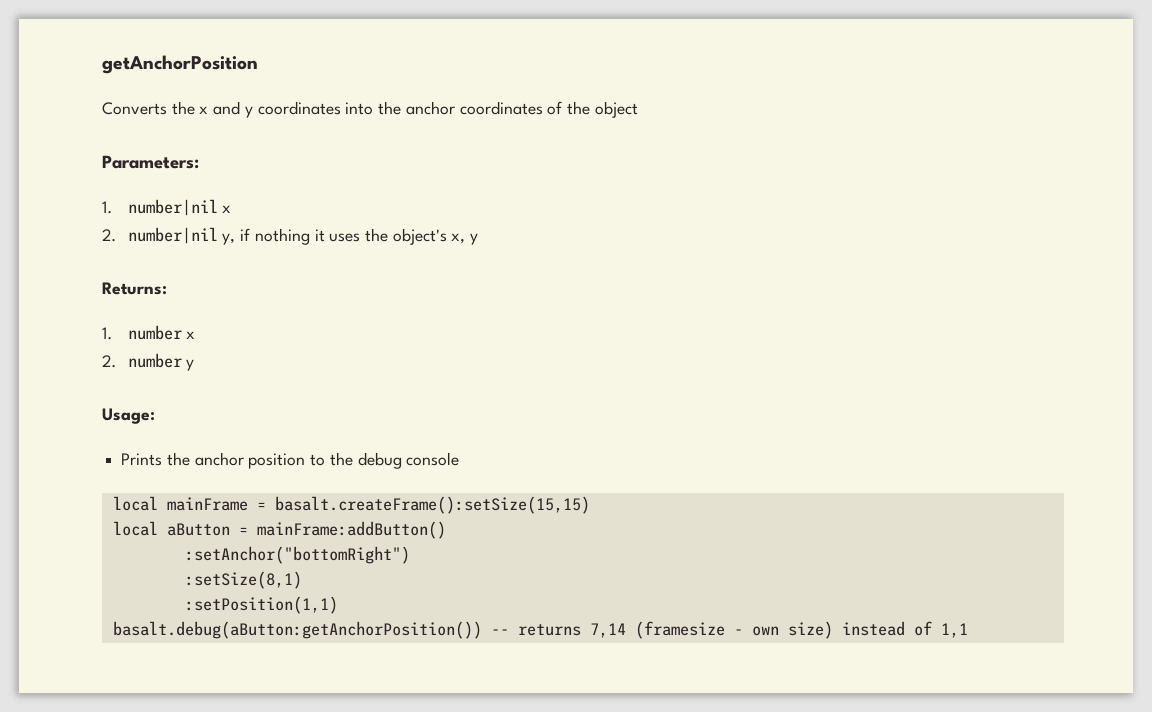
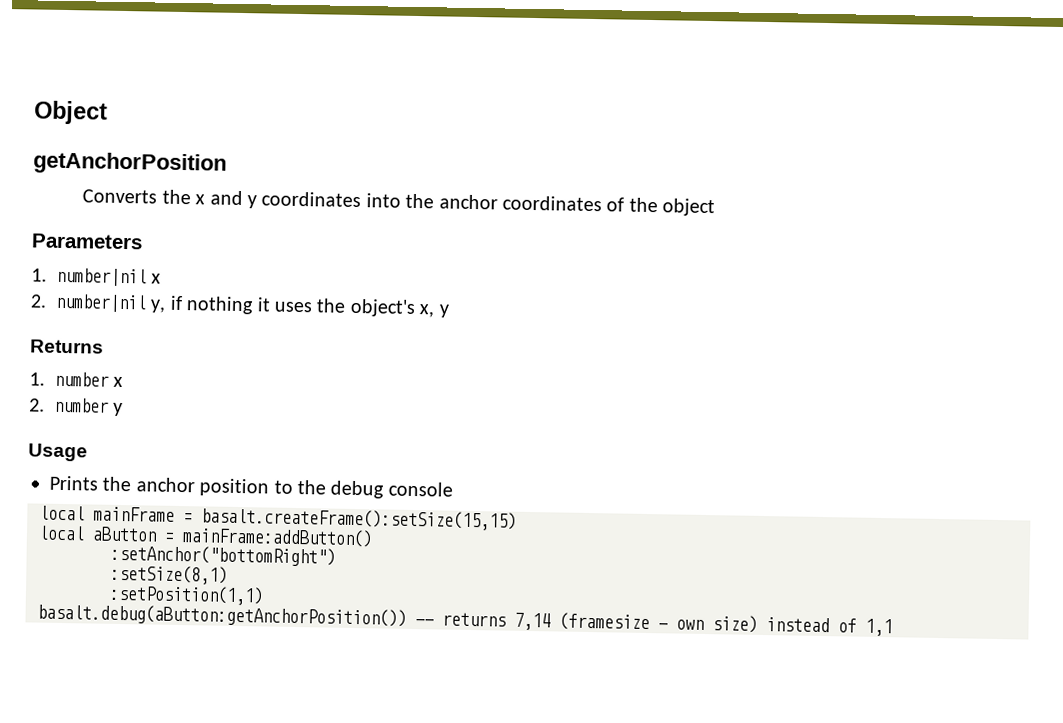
+ Object
- Parameters:
+ Parameters
- Returns:
+ Returns
- Usage:
+ Usage

